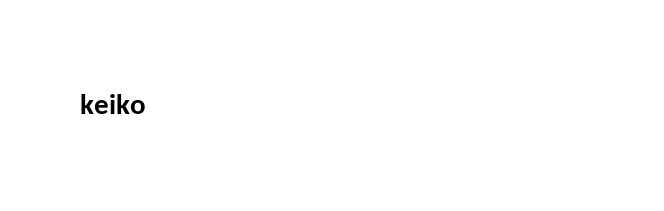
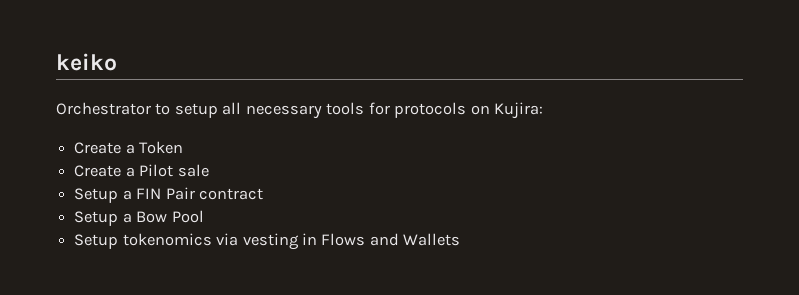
+ Orchestrator to setup all necessary tools for protocols on Kujira:
+ Create a Token
+ Create a Pilot sale
+ Setup a FIN Pair contract
+ Setup a Bow Pool
+ Setup tokenomics via vesting in Flows and Wallets

